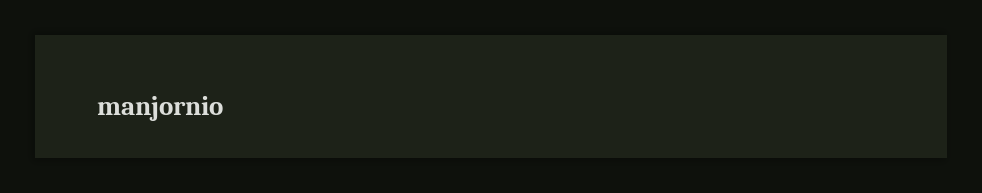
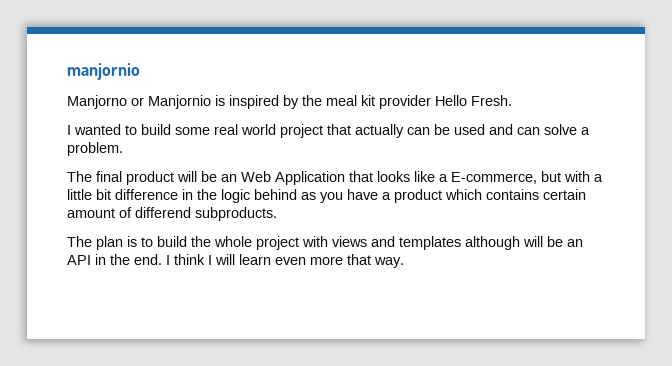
+ Manjorno or Manjornio is inspired by the meal kit provider Hello Fresh.
+ I wanted to build some real world project that actually can be used and can solve a problem.
+ The final product will be an Web Application that looks like a E-commerce, but with a little bit difference in the logic behind as you have a product which contains certain amount of differend subproducts.
+ The plan is to build the whole project with views and templates although will be an API in the end. I think I will learn even more that way.

